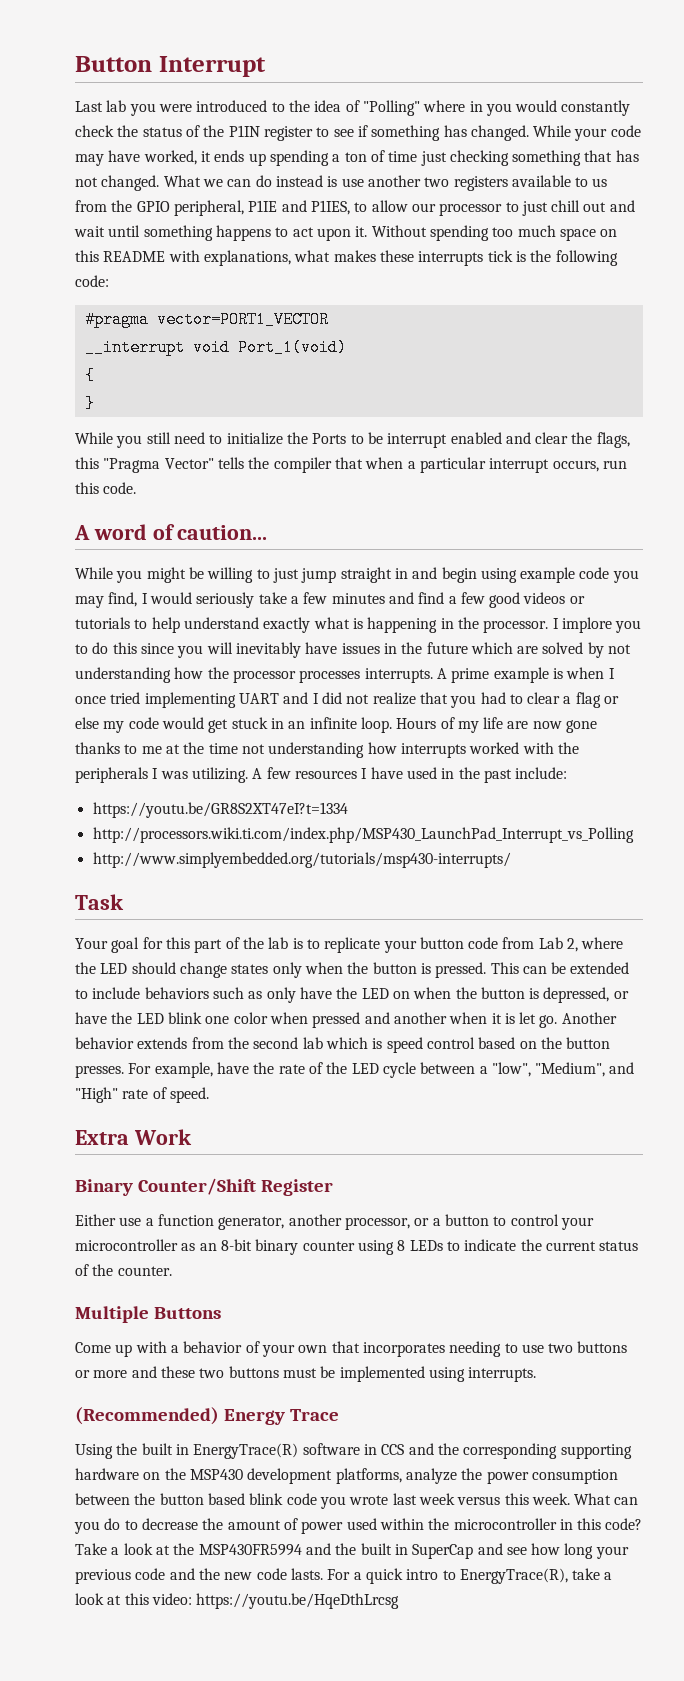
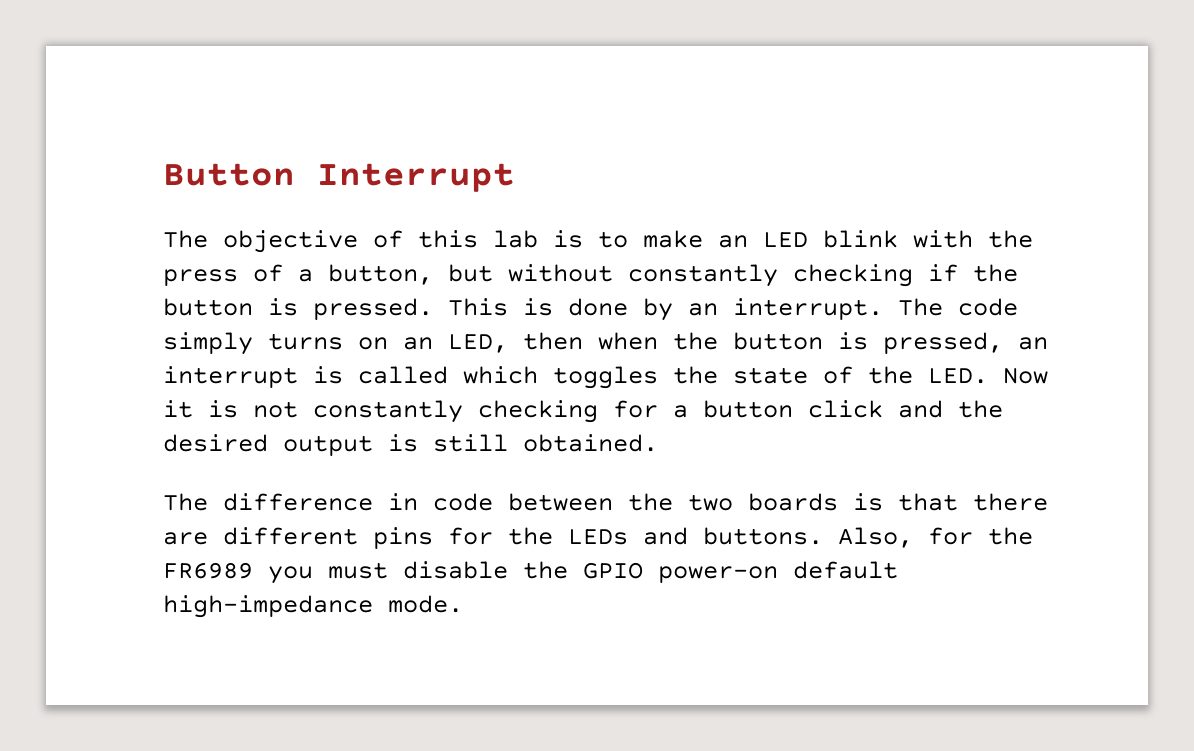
- Last lab you were introduced to the idea of "Polling" where in you would constantly check the status of the P1IN register to see if something has changed. While your code may have worked, it ends up spending a ton of time just checking something that has not changed. What we can do instead is use another two registers available to us from the GPIO peripheral, P1IE and P1IES, to allow our processor to just chill out and wait until something happens to act upon it. Without spending too much space on this README with explanations, what makes these interrupts tick is the following code:
- #pragma vector=PORT1_VECTOR
- __interrupt void Port_1(void)
- {
- }
- While you still need to initialize the Ports to be interrupt enabled and clear the flags, this "Pragma Vector" tells the compiler that when a particular interrupt occurs, run this code.
- A word of caution...
- While you might be willing to just jump straight in and begin using example code you may find, I would seriously take a few minutes and find a few good videos or tutorials to help understand exactly what is happening in the processor. I implore you to do this since you will inevitably have issues in the future which are solved by not understanding how the processor processes interrupts. A prime example is when I once tried implementing UART and I did not realize that you had to clear a flag or else my code would get stuck in an infinite loop. Hours of my life are now gone thanks to me at the time not understanding how interrupts worked with the peripherals I was utilizing. A few resources I have used in the past include:
- https://youtu.be/GR8S2XT47eI?t=1334
- http://processors.wiki.ti.com/index.php/MSP430_LaunchPad_Interrupt_vs_Polling
- http://www.simplyembedded.org/tutorials/msp430-interrupts/
- Task
- Your goal for this part of the lab is to replicate your button code from Lab 2, where the LED should change states only when the button is pressed.
+ The objective of this lab is to make an LED blink with the press of a button, but without constantly checking if the button is pressed.
- This can be extended to include behaviors such as only have the LED on when the button is depressed, or have the LED blink one color when pressed and another when it is let go. Another behavior extends from the second lab which is speed control based on the button presses. For example, have the rate of the LED cycle between a "low", "Medium", and "High" rate of speed.
- Extra Work
- Binary Counter/Shift Register
- Either use a function generator, another processor, or a button to control your microcontroller as an 8-bit binary counter using 8 LEDs to indicate the current status of the counter.
- Multiple Buttons
- Come up with a behavior of your own that incorporates needing to use two buttons or more and these two buttons must be implemented using interrupts.
- (Recommended) Energy Trace
- Using the built in EnergyTrace(R) software in CCS and the corresponding supporting hardware on the MSP430 development platforms, analyze the power consumption between the button based blink code you wrote last week versus this week. What can you do to decrease the amount of power used within the microcontroller in this code? Take a look at the MSP430FR5994 and the built in SuperCap and see how long your previous code and the new code lasts. For a quick intro to EnergyTrace(R), take a look at this video: https://youtu.be/HqeDthLrcsg
+ This is done by an interrupt. The code simply turns on an LED, then when the button is pressed, an interrupt is called which toggles the state of the LED. Now it is not constantly checking for a button click and the desired output is still obtained.
+ The difference in code between the two boards is that there are different pins for the LEDs and buttons. Also, for the FR6989 you must disable the GPIO power-on default high-impedance mode.

